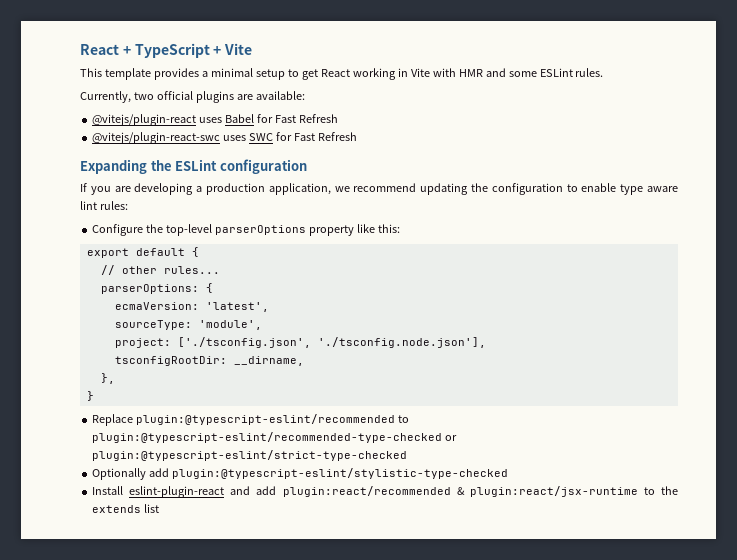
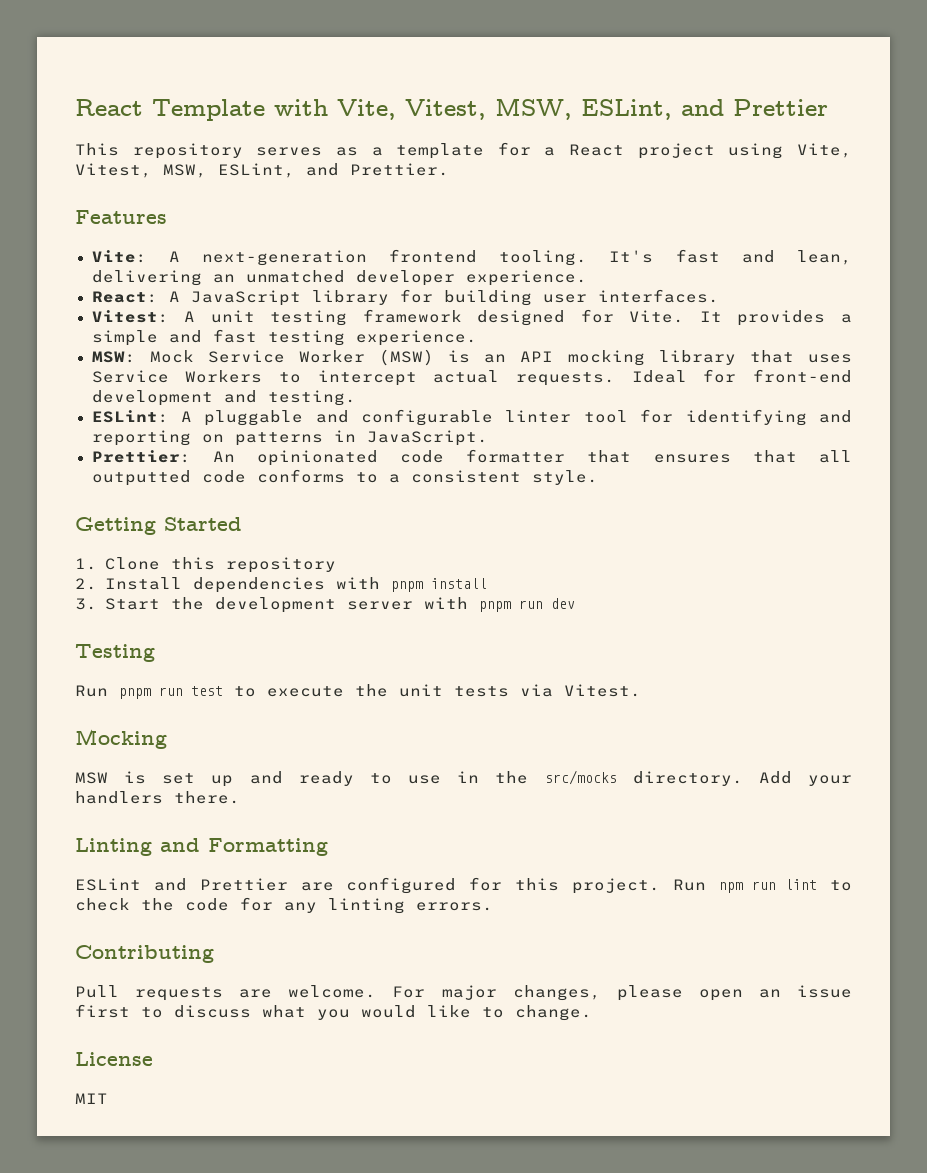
- React + TypeScript + Vite
- This template provides a minimal setup to get React working in Vite with HMR and some ESLint rules.
- Currently, two official plugins are available:
- @vitejs/plugin-react uses Babel for Fast Refresh
- @vitejs/plugin-react-swc uses SWC for Fast Refresh
- Expanding the ESLint configuration
- If you are developing a production application, we recommend updating the configuration to enable type aware lint rules:
- Configure the top-level parserOptions property like this:
- export default {
- // other rules...
- parserOptions: {
- ecmaVersion: 'latest',
- sourceType: 'module',
- project: ['./tsconfig.json', './tsconfig.node.json'],
- tsconfigRootDir: __dirname,
- },
- }
- Replace plugin:@typescript-eslint/recommended to plugin:@typescript-eslint/recommended-type-checked or plugin:@typescript-eslint/strict-type-checked
- Optionally add plugin:@typescript-eslint/stylistic-type-checked
- Install eslint-plugin-react and add plugin:react/recommended & plugin:react/jsx-runtime to the extends list
+ React Template with Vite, Vitest, MSW, ESLint, and Prettier
+ This repository serves as a template for a React project using Vite, Vitest, MSW, ESLint, and Prettier.
+ Features
+ Vite: A next-generation frontend tooling. It's fast and lean, delivering an unmatched developer experience.
+ React: A JavaScript library for building user interfaces.
+ Vitest: A unit testing framework designed for Vite. It provides a simple and fast testing experience.
+ MSW: Mock Service Worker (MSW) is an API mocking library that uses Service Workers to intercept actual requests. Ideal for front-end development and testing.
+ ESLint: A pluggable and configurable linter tool for identifying and reporting on patterns in JavaScript.
+ Prettier: An opinionated code formatter that ensures that all outputted code conforms to a consistent style.
+ Getting Started
+ 1. Clone this repository
+ 2. Install dependencies with pnpm install
+ 3. Start the development server with pnpm run dev
+ Testing
+ Run pnpm run test to execute the unit tests via Vitest.
+ Mocking
+ MSW is set up and ready to use in the src/mocks directory. Add your handlers there.
+ Linting and Formatting
+ ESLint and Prettier are configured for this project. Run npm run lint to check the code for any linting errors.
+ Contributing
+ Pull requests are welcome. For major changes, please open an issue first to discuss what you would like to change.
+ License
+ MIT

